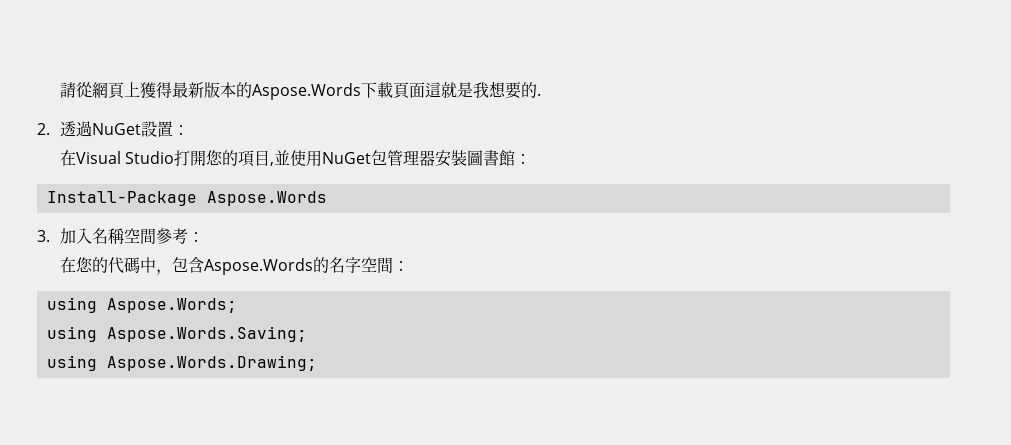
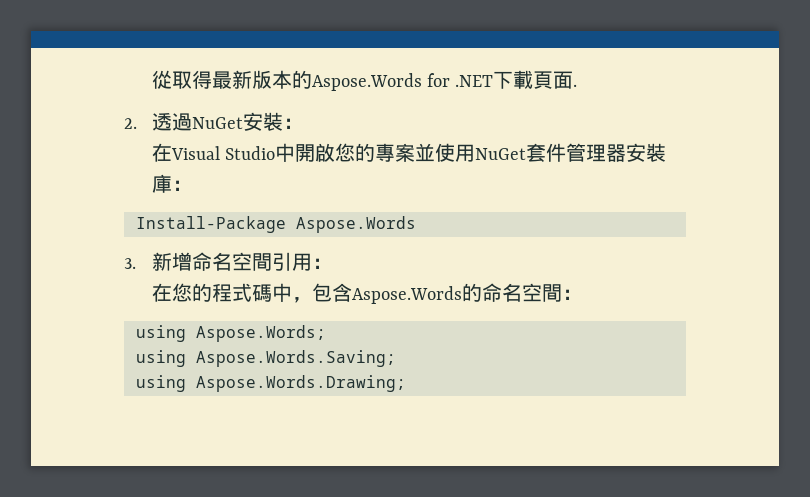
- 請從網頁上獲得最新版本的Aspose.Words下載頁面這就是我想要的.
+ 從取得最新版本的Aspose.Words for .NET下載頁面.
- 2.透過NuGet設置：
+ 2.透過NuGet安裝：
- 在Visual Studio打開您的項目,並使用NuGet包管理器安裝圖書館：
+ 在Visual Studio中開啟您的專案並使用NuGet套件管理器安裝庫：
- 3.加入名稱空間參考：
+ 3.新增命名空間引用：
- 在您的代碼中，包含Aspose.Words的名字空間：
+ 在您的程式碼中，包含Aspose.Words的命名空間：

